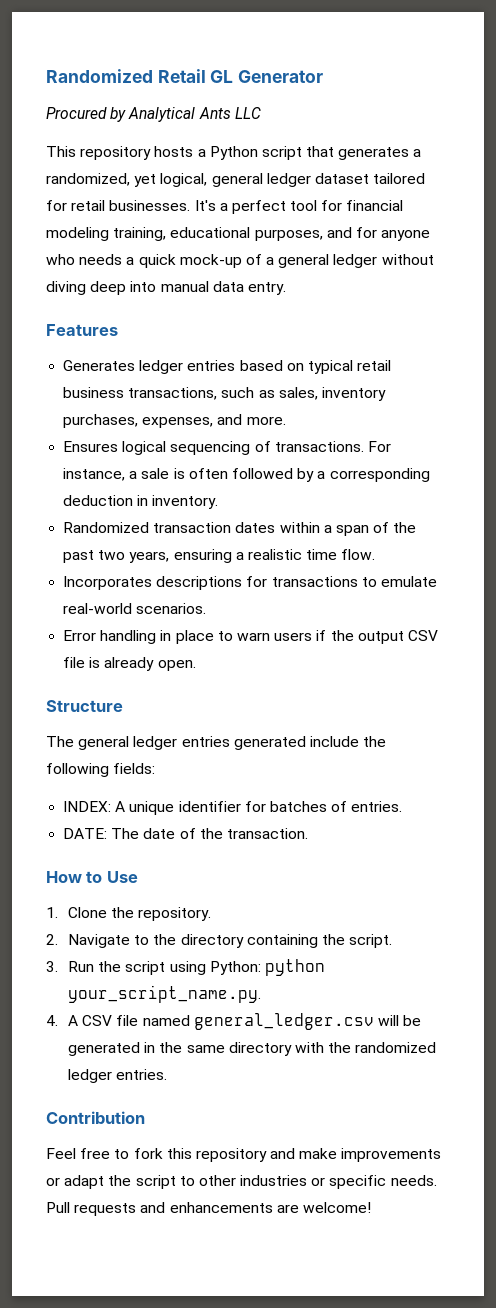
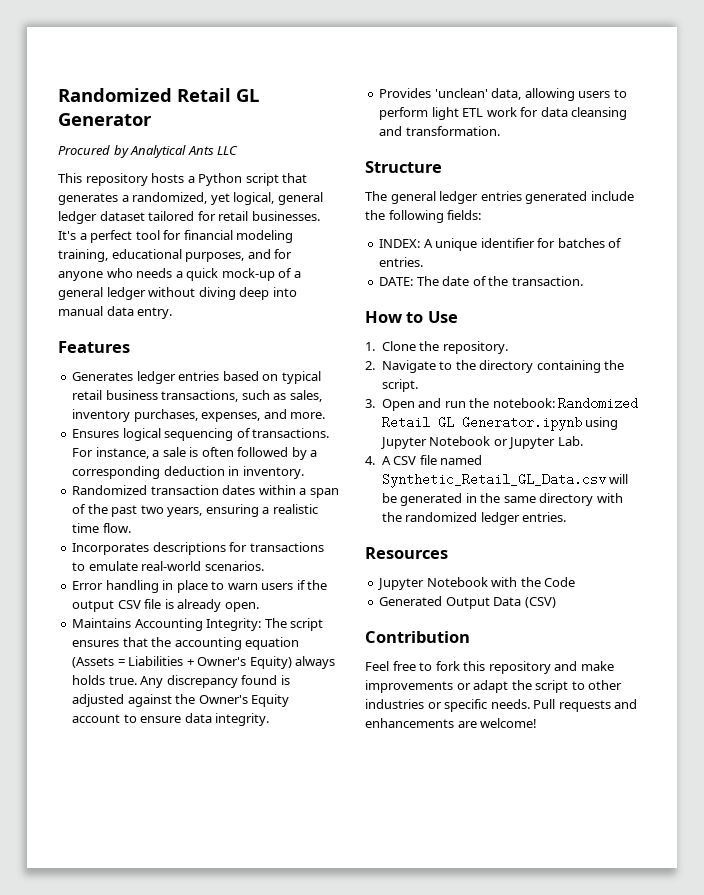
+ Maintains Accounting Integrity: The script ensures that the accounting equation (Assets = Liabilities + Owner's Equity) always holds true. Any discrepancy found is adjusted against the Owner's Equity account to ensure data integrity.
+ Provides 'unclean' data, allowing users to perform light ETL work for data cleansing and transformation.
- 3. Run the script using Python: python your_script_name.py.
+ 3. Open and run the notebook: Randomized Retail GL Generator.ipynb using Jupyter Notebook or Jupyter Lab.
- 4. A CSV file named general_ledger.csv will be generated in the same directory with the randomized ledger entries.
+ 4. A CSV file named Synthetic_Retail_GL_Data.csv will be generated in the same directory with the randomized ledger entries.
+ Resources
+ Jupyter Notebook with the Code
+ Generated Output Data (CSV)

